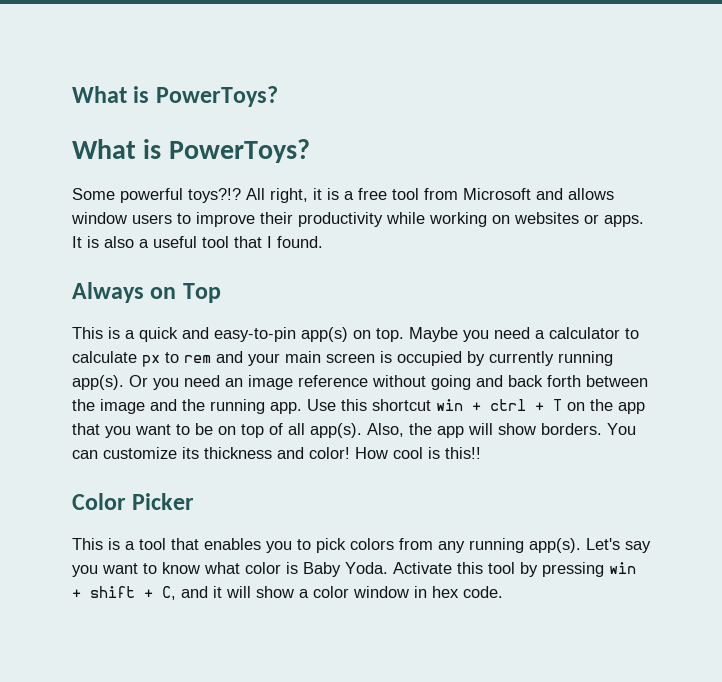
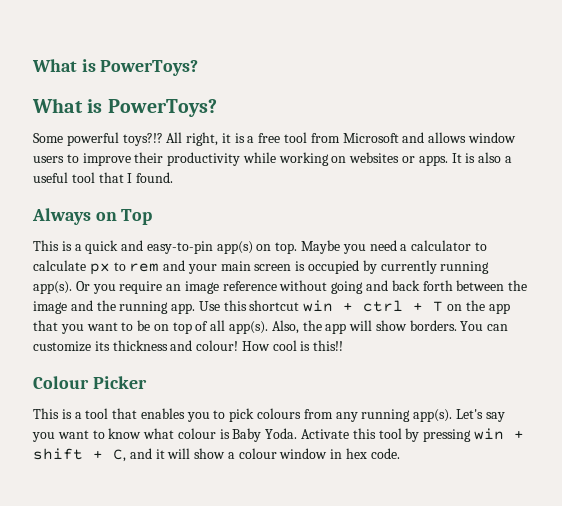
- Or you need an image reference without going and back forth between the image and the running app.
+ Or you require an image reference without going and back forth between the image and the running app.
- You can customize its thickness and color!
+ You can customize its thickness and colour!
- Color Picker
+ Colour Picker
- This is a tool that enables you to pick colors from any running app(s).
+ This is a tool that enables you to pick colours from any running app(s).
- Let's say you want to know what color is Baby Yoda.
+ Let's say you want to know what colour is Baby Yoda.
- Activate this tool by pressing win + shift + C, and it will show a color window in hex code.
+ Activate this tool by pressing win + shift + C, and it will show a colour window in hex code.

